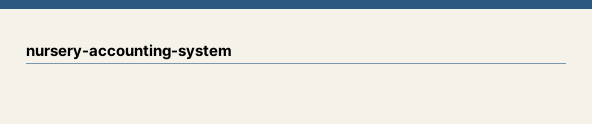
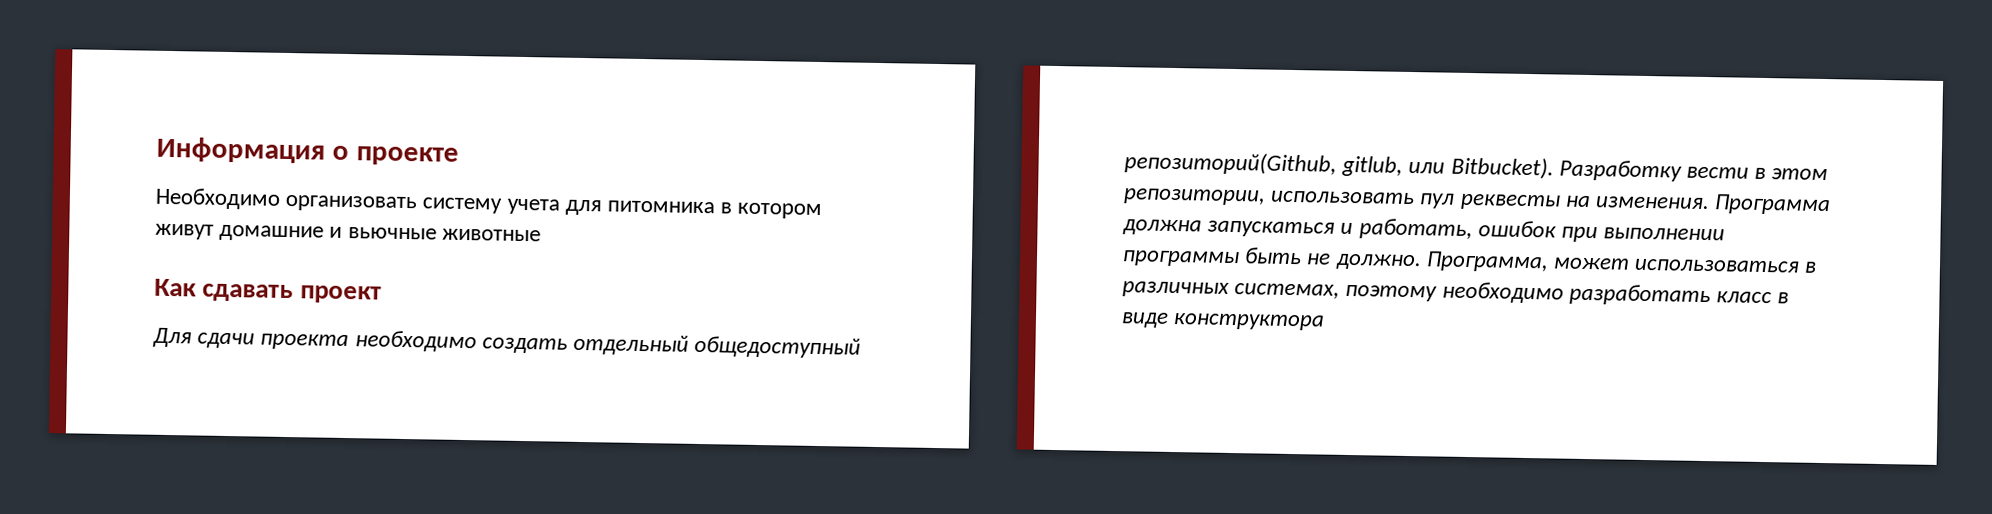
- nursery-accounting-system
+ Информация о проекте
+ Необходимо организовать систему учета для питомника в котором живут домашние и вьючные животные
+ Как сдавать проект
+ Для сдачи проекта необходимо создать отдельный общедоступный репозиторий(Github, gitlub, или Bitbucket). Разработку вести в этом репозитории, использовать пул реквесты на изменения. Программа должна запускаться и работать, ошибок при выполнении программы быть не должно. Программа, может использоваться в различных системах, поэтому необходимо разработать класс в виде конструктора

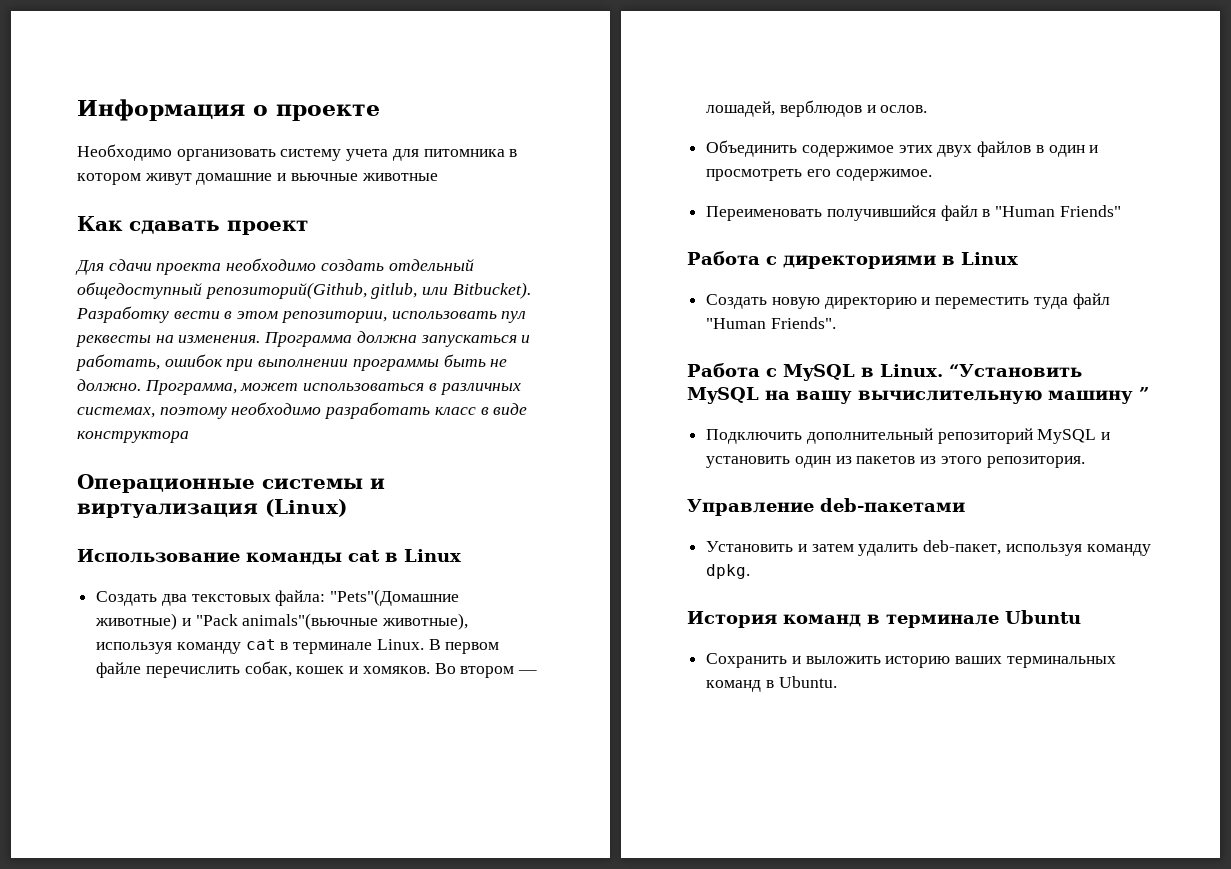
+ Операционные системы и виртуализация (Linux)
+ Использование команды cat в Linux
+ Создать два текстовых файла: "Pets"(Домашние животные) и "Pack animals"(вьючные животные), используя команду cat в терминале Linux. В первом файле перечислить собак, кошек и хомяков. Во втором — лошадей, верблюдов и ослов.
+ Объединить содержимое этих двух файлов в один и просмотреть его содержимое.
+ Переименовать получившийся файл в "Human Friends"
+ Работа с директориями в Linux
+ Создать новую директорию и переместить туда файл "Human Friends".
+ Работа с MySQL в Linux. “Установить MySQL на вашу вычислительную машину ”
+ Подключить дополнительный репозиторий MySQL и установить один из пакетов из этого репозитория.
+ Управление deb-пакетами
+ Установить и затем удалить deb-пакет, используя команду dpkg.
+ История команд в терминале Ubuntu
+ Сохранить и выложить историю ваших терминальных команд в Ubuntu.

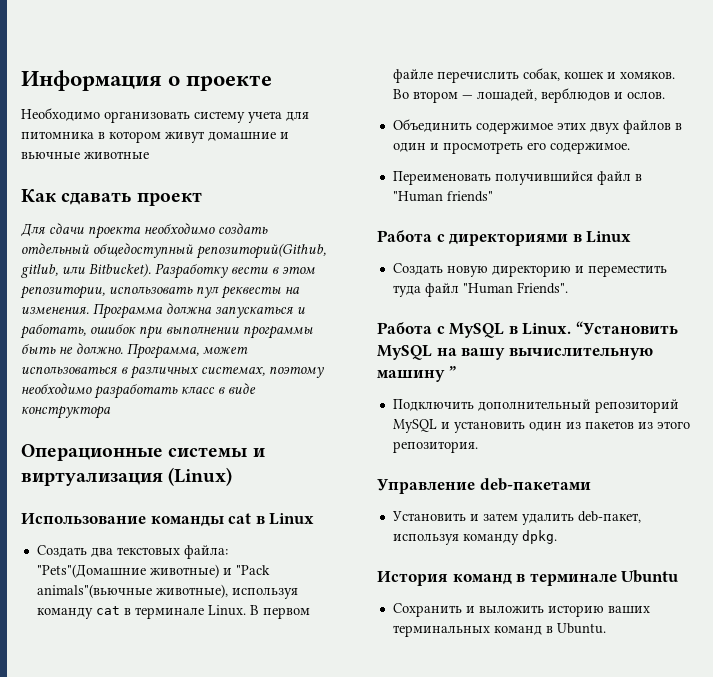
- Переименовать получившийся файл в "Human Friends"
+ Переименовать получившийся файл в "Human friends"

